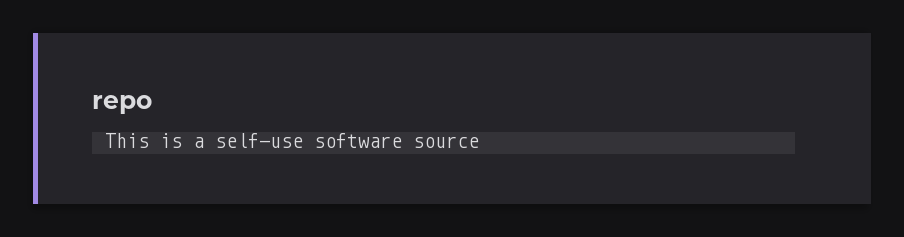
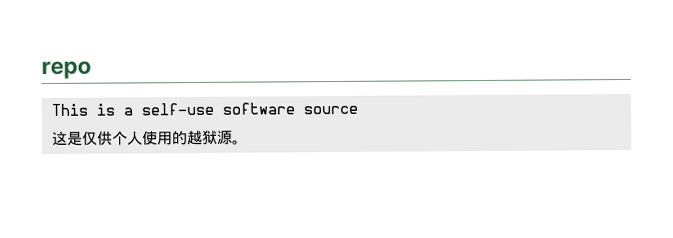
+ 这是仅供个人使用的越狱源。

